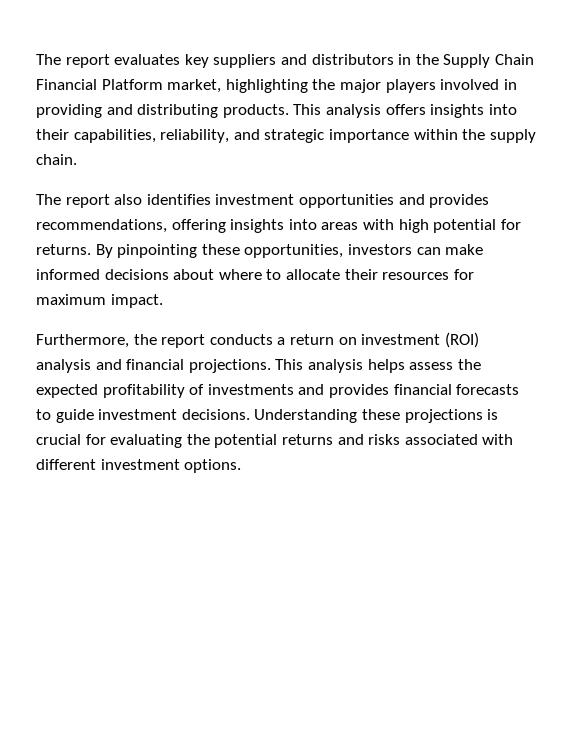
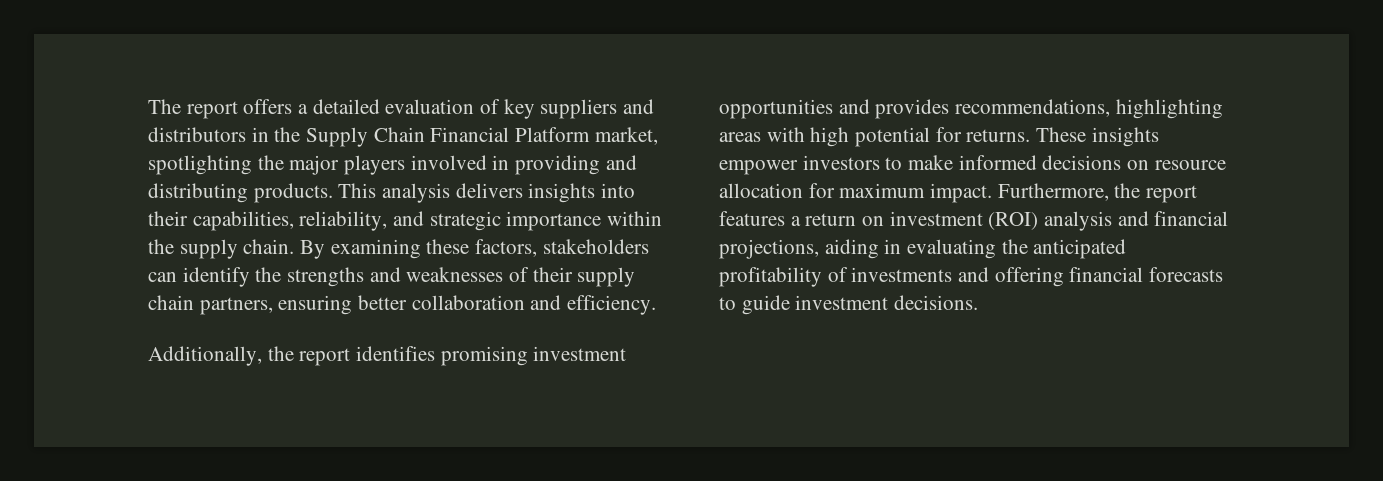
- The report evaluates key suppliers and distributors in the Supply Chain Financial Platform market, highlighting the major players involved in providing and distributing products.
+ The report offers a detailed evaluation of key suppliers and distributors in the Supply Chain Financial Platform market, spotlighting the major players involved in providing and distributing products.
- This analysis offers insights into their capabilities, reliability, and strategic importance within the supply chain.
- The report also identifies investment opportunities and provides recommendations, offering insights into areas with high potential for returns.
+ This analysis delivers insights into their capabilities, reliability, and strategic importance within the supply chain. By examining these factors, stakeholders can identify the strengths and weaknesses of their supply chain partners, ensuring better collaboration and efficiency.
+ Additionally, the report identifies promising investment opportunities and provides recommendations, highlighting areas with high potential for returns.
- By pinpointing these opportunities, investors can make informed decisions about where to allocate their resources for maximum impact.
- Furthermore, the report conducts a return on investment (ROI) analysis and financial projections. This analysis helps assess the expected profitability of investments and provides financial forecasts to guide investment decisions. Understanding these projections is crucial for evaluating the potential returns and risks associated with different investment options.
+ These insights empower investors to make informed decisions on resource allocation for maximum impact. Furthermore, the report features a return on investment (ROI) analysis and financial projections, aiding in evaluating the anticipated profitability of investments and offering financial forecasts to guide investment decisions.

